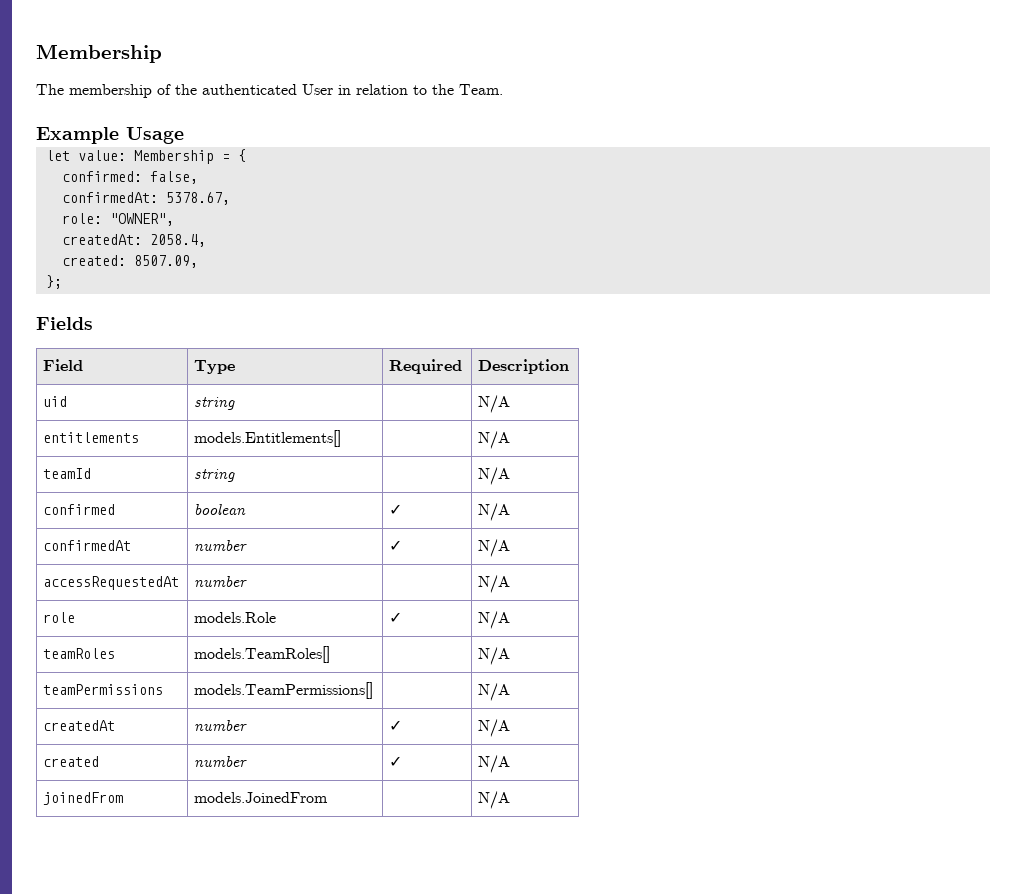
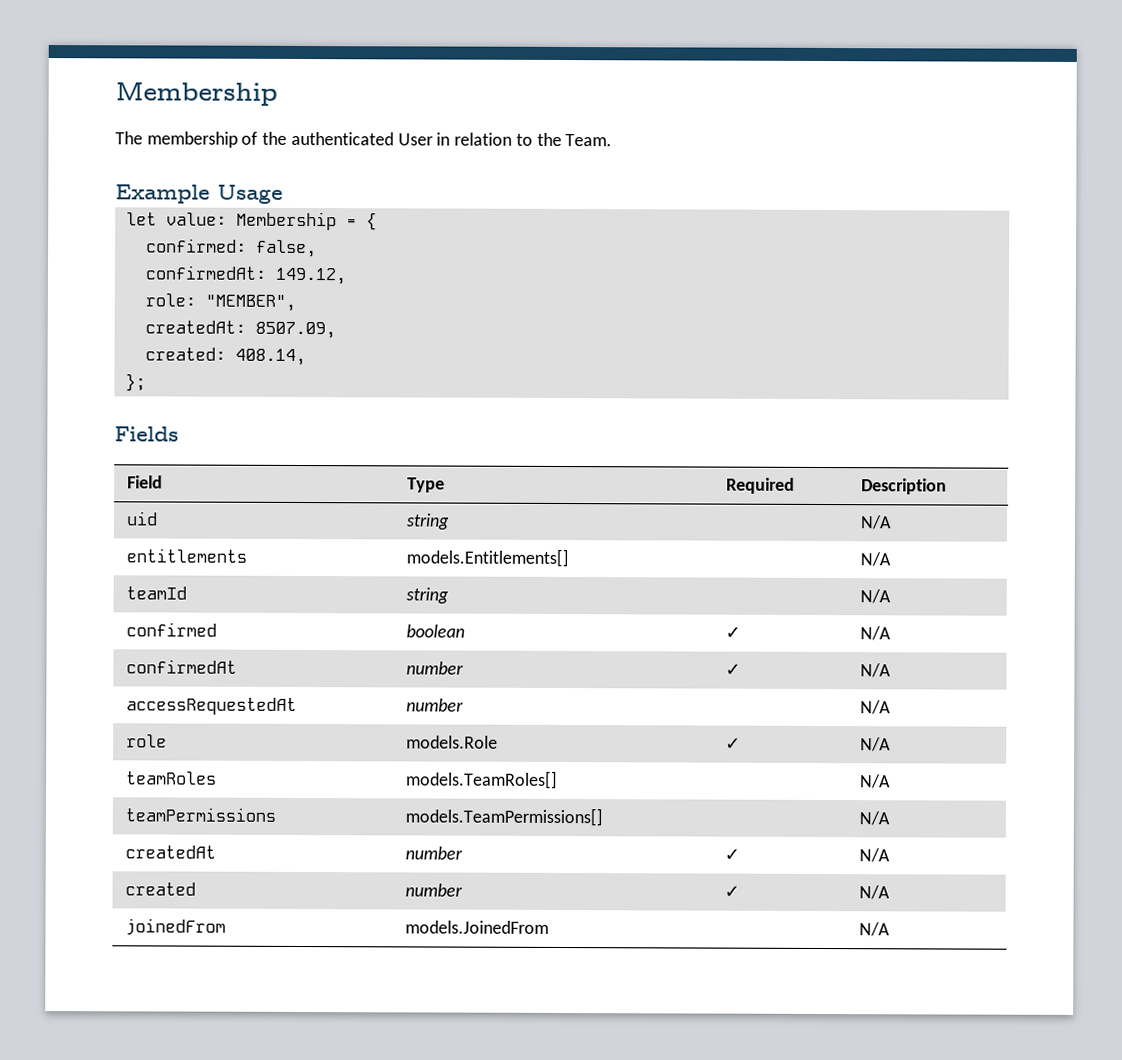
- confirmedAt: 5378.67,
+ confirmedAt: 149.12,
- role: "OWNER",
+ role: "MEMBER",
- createdAt: 2058.4,
+ createdAt: 8507.09,
- created: 8507.09,
+ created: 408.14,

